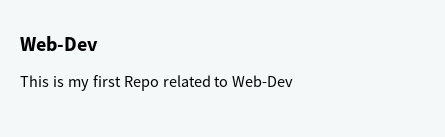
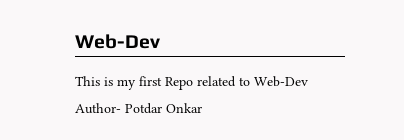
+ Author- Potdar Onkar

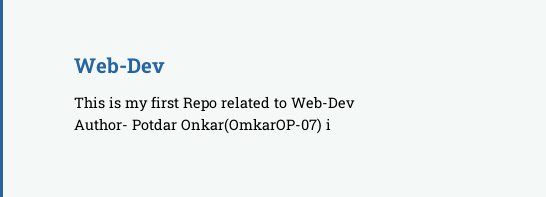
- Author- Potdar Onkar
+ Author- Potdar Onkar(OmkarOP-07) i

